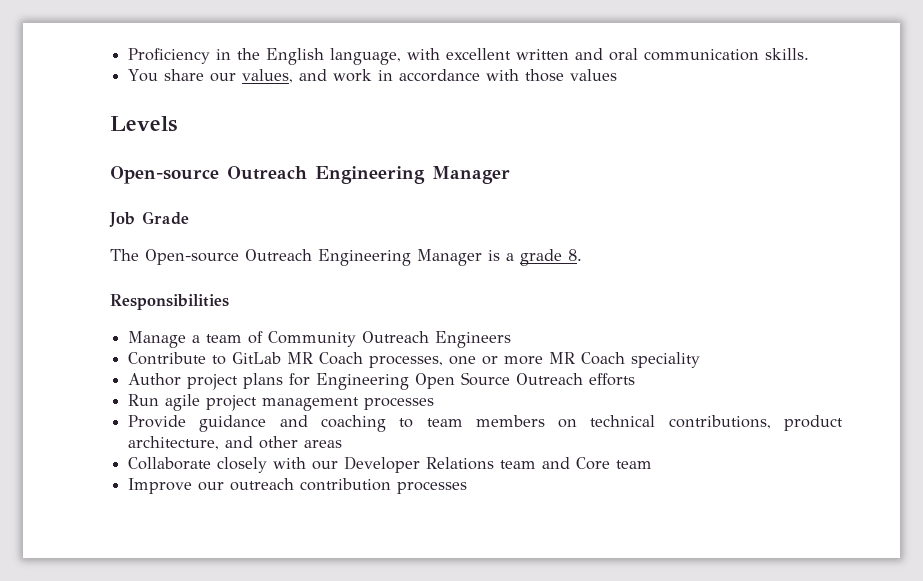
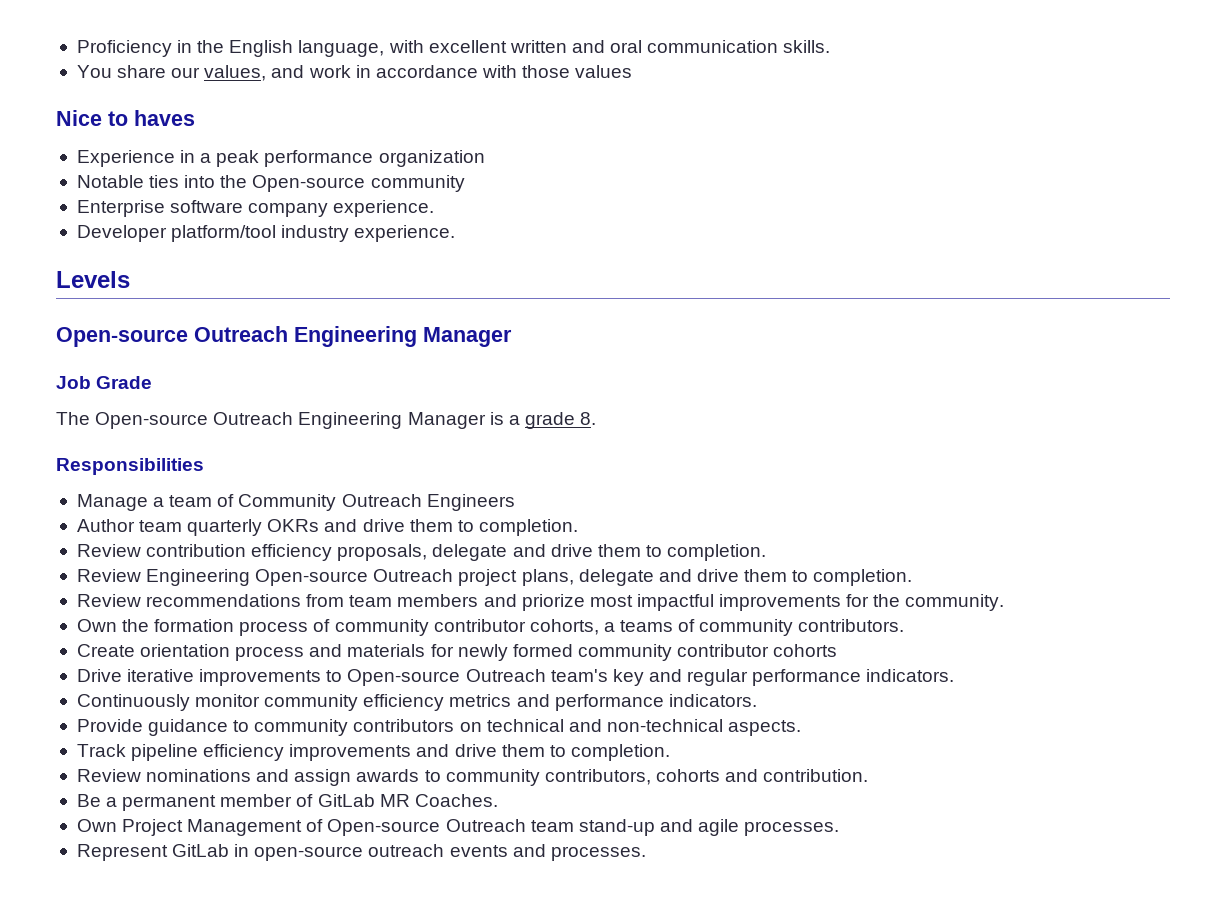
+ Nice to haves
+ Experience in a peak performance organization
+ Notable ties into the Open-source community
+ Enterprise software company experience.
+ Developer platform/tool industry experience.
- Contribute to GitLab MR Coach processes, one or more MR Coach speciality
- Author project plans for Engineering Open Source Outreach efforts
- Run agile project management processes
- Provide guidance and coaching to team members on technical contributions, product architecture, and other areas
- Collaborate closely with our Developer Relations team and Core team
- Improve our outreach contribution processes
+ Author team quarterly OKRs and drive them to completion.
+ Review contribution efficiency proposals, delegate and drive them to completion.
+ Review Engineering Open-source Outreach project plans, delegate and drive them to completion.
+ Review recommendations from team members and priorize most impactful improvements for the community.
+ Own the formation process of community contributor cohorts, a teams of community contributors.
+ Create orientation process and materials for newly formed community contributor cohorts
+ Drive iterative improvements to Open-source Outreach team's key and regular performance indicators.
+ Continuously monitor community efficiency metrics and performance indicators.
+ Provide guidance to community contributors on technical and non-technical aspects.
+ Track pipeline efficiency improvements and drive them to completion.
+ Review nominations and assign awards to community contributors, cohorts and contribution.
+ Be a permanent member of GitLab MR Coaches.
+ Own Project Management of Open-source Outreach team stand-up and agile processes.
+ Represent GitLab in open-source outreach events and processes.

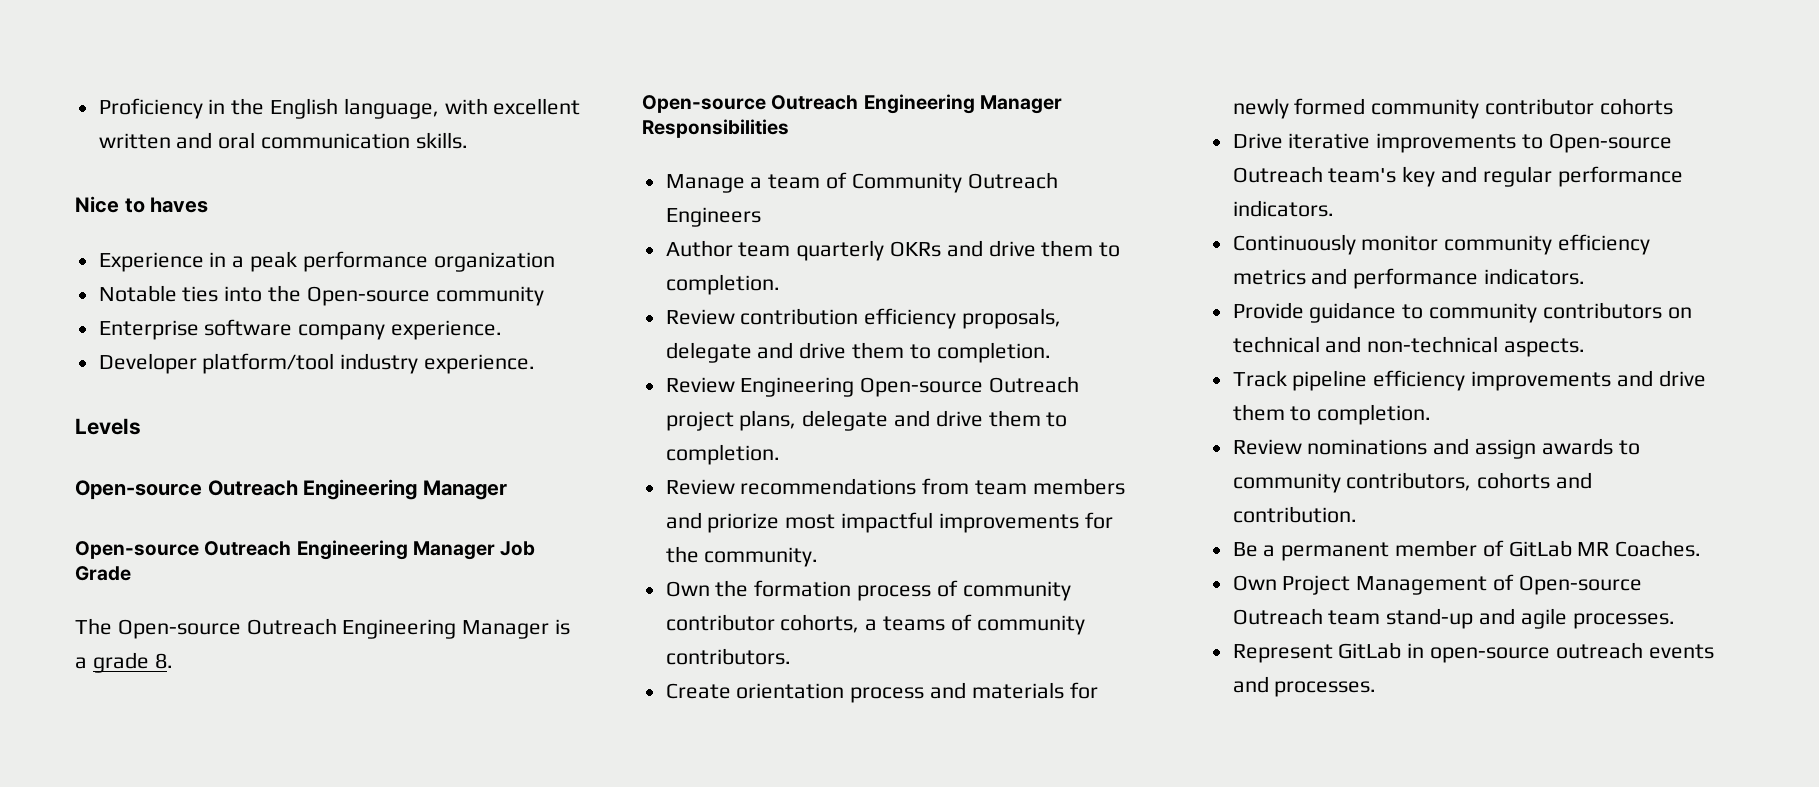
- You share our values, and work in accordance with those values
- Job Grade
+ Open-source Outreach Engineering Manager Job Grade
- Responsibilities
+ Open-source Outreach Engineering Manager Responsibilities

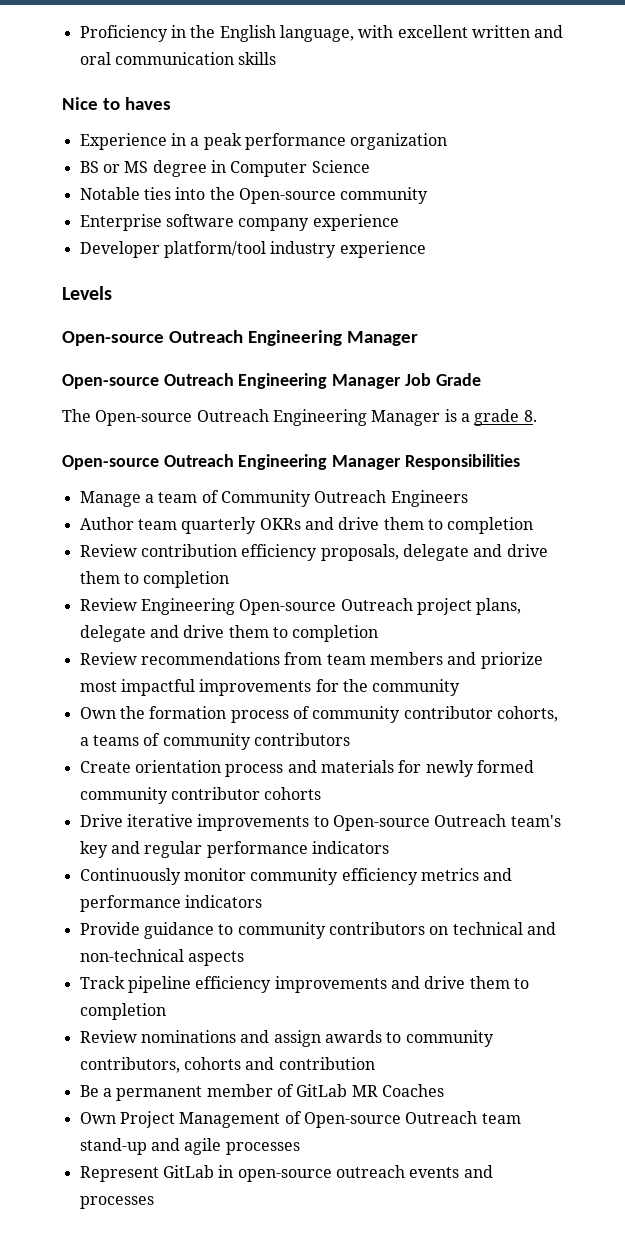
- Proficiency in the English language, with excellent written and oral communication skills.
+ Proficiency in the English language, with excellent written and oral communication skills
+ BS or MS degree in Computer Science
- Enterprise software company experience.
+ Enterprise software company experience
- Developer platform/tool industry experience.
+ Developer platform/tool industry experience
- Author team quarterly OKRs and drive them to completion.
+ Author team quarterly OKRs and drive them to completion
- Review contribution efficiency proposals, delegate and drive them to completion.
+ Review contribution efficiency proposals, delegate and drive them to completion
- Review Engineering Open-source Outreach project plans, delegate and drive them to completion.
+ Review Engineering Open-source Outreach project plans, delegate and drive them to completion
- Review recommendations from team members and priorize most impactful improvements for the community.
+ Review recommendations from team members and priorize most impactful improvements for the community
- Own the formation process of community contributor cohorts, a teams of community contributors.
+ Own the formation process of community contributor cohorts, a teams of community contributors
- Drive iterative improvements to Open-source Outreach team's key and regular performance indicators.
+ Drive iterative improvements to Open-source Outreach team's key and regular performance indicators
- Continuously monitor community efficiency metrics and performance indicators.
+ Continuously monitor community efficiency metrics and performance indicators
- Provide guidance to community contributors on technical and non-technical aspects.
+ Provide guidance to community contributors on technical and non-technical aspects
- Track pipeline efficiency improvements and drive them to completion.
+ Track pipeline efficiency improvements and drive them to completion
- Review nominations and assign awards to community contributors, cohorts and contribution.
+ Review nominations and assign awards to community contributors, cohorts and contribution
- Be a permanent member of GitLab MR Coaches.
+ Be a permanent member of GitLab MR Coaches
- Own Project Management of Open-source Outreach team stand-up and agile processes.
+ Own Project Management of Open-source Outreach team stand-up and agile processes
- Represent GitLab in open-source outreach events and processes.
+ Represent GitLab in open-source outreach events and processes

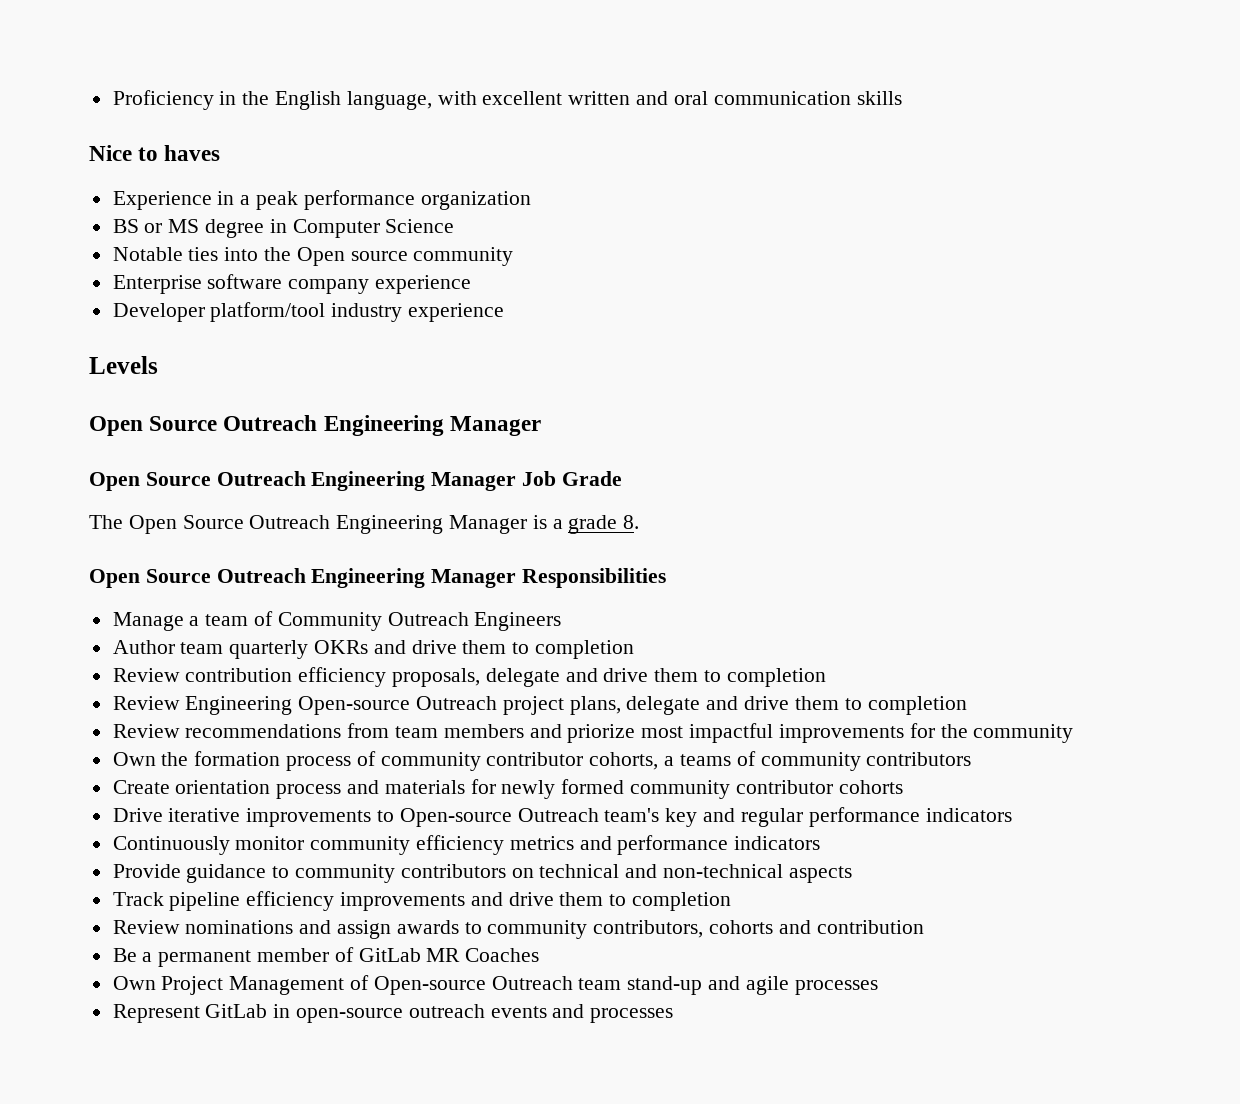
- Notable ties into the Open-source community
+ Notable ties into the Open source community
  Levels
- Open-source Outreach Engineering Manager
+ Open Source Outreach Engineering Manager
- Open-source Outreach Engineering Manager Job Grade
+ Open Source Outreach Engineering Manager Job Grade
- The Open-source Outreach Engineering Manager is a grade 8.
+ The Open Source Outreach Engineering Manager is a grade 8.
- Open-source Outreach Engineering Manager Responsibilities
+ Open Source Outreach Engineering Manager Responsibilities

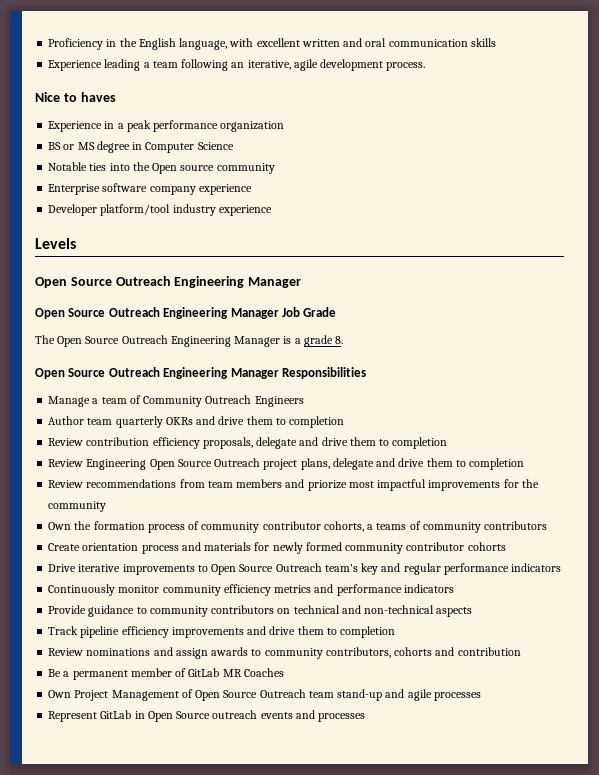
+ Experience leading a team following an iterative, agile development process.
- Review Engineering Open-source Outreach project plans, delegate and drive them to completion
+ Review Engineering Open Source Outreach project plans, delegate and drive them to completion
- Drive iterative improvements to Open-source Outreach team's key and regular performance indicators
+ Drive iterative improvements to Open Source Outreach team's key and regular performance indicators
- Own Project Management of Open-source Outreach team stand-up and agile processes
+ Own Project Management of Open Source Outreach team stand-up and agile processes
- Represent GitLab in open-source outreach events and processes
+ Represent GitLab in Open Source outreach events and processes

